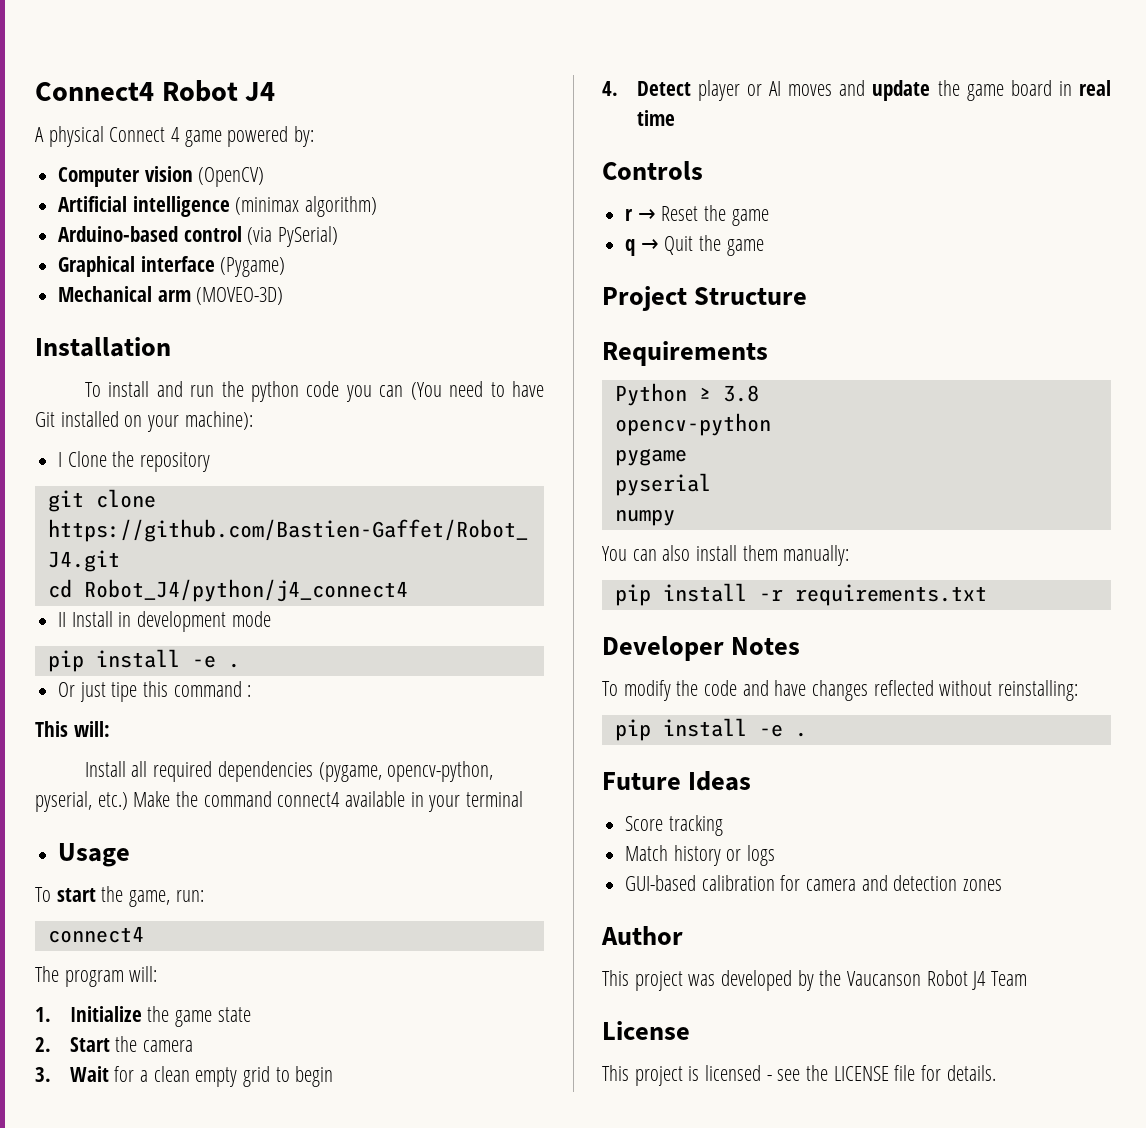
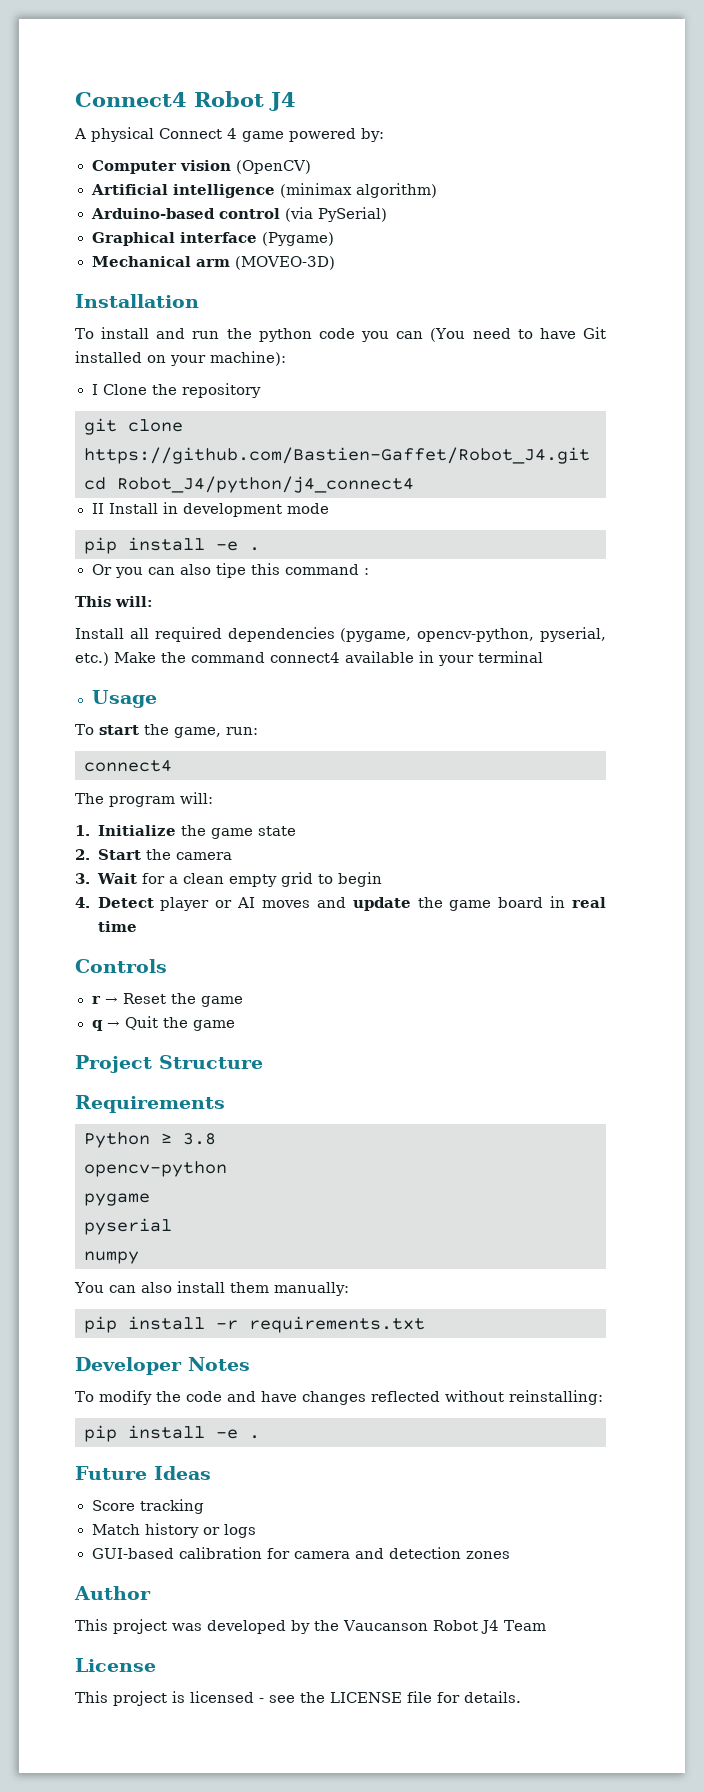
- Or just tipe this command :
+ Or you can also tipe this command :

